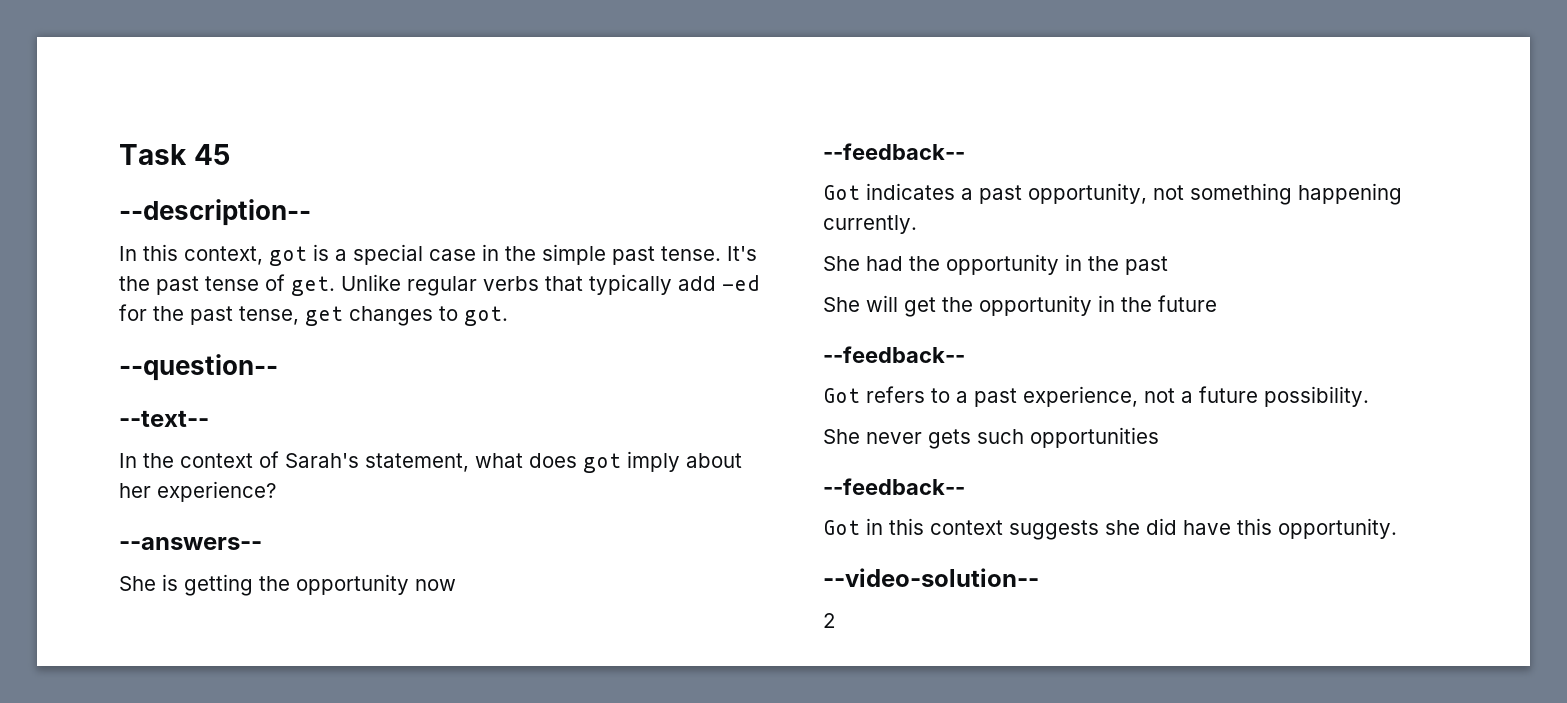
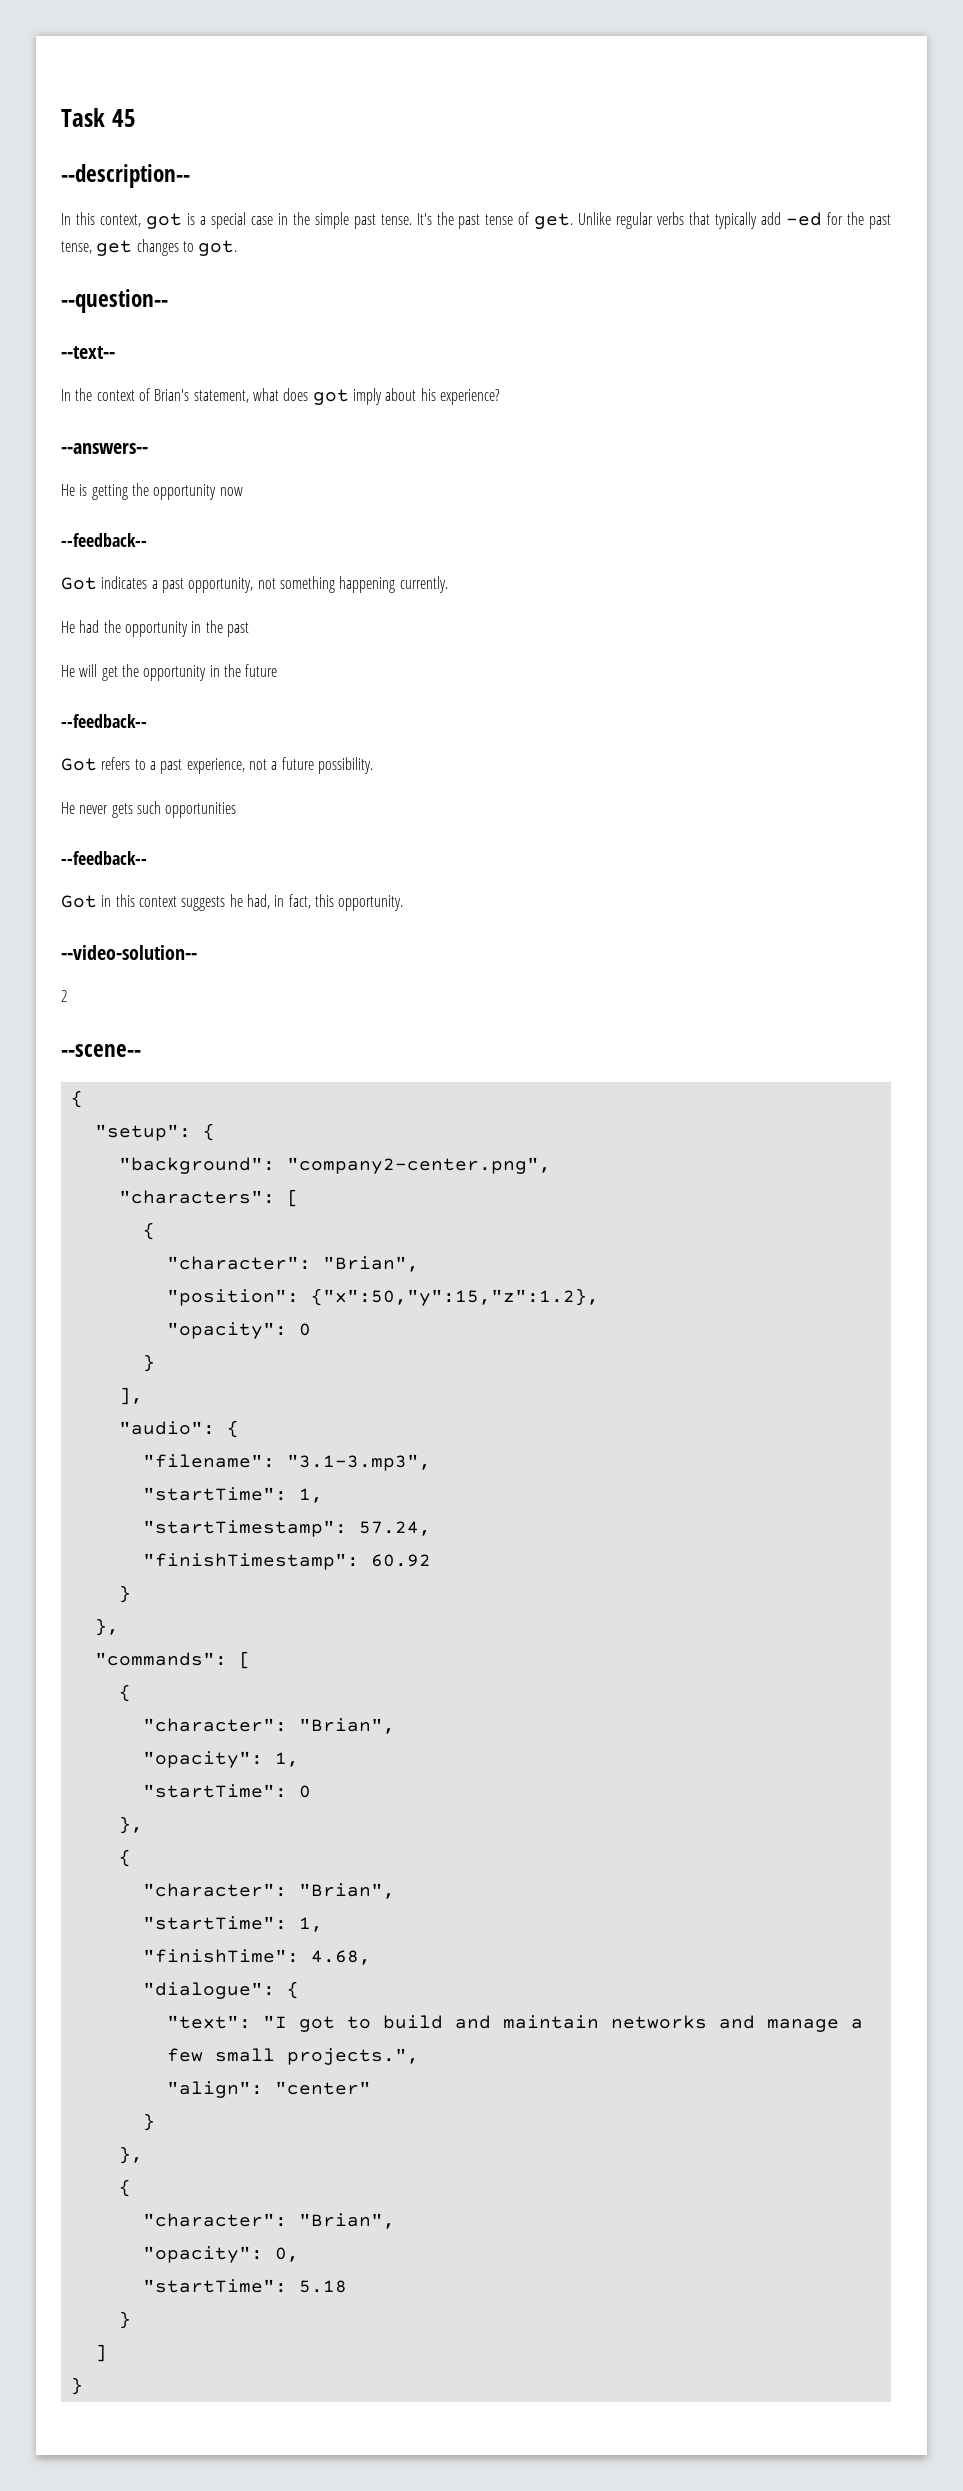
- In the context of Sarah's statement, what does got imply about her experience?
+ In the context of Brian's statement, what does got imply about his experience?
- She is getting the opportunity now
+ He is getting the opportunity now
- She had the opportunity in the past
+ He had the opportunity in the past
- She will get the opportunity in the future
+ He will get the opportunity in the future
- She never gets such opportunities
+ He never gets such opportunities
- Got in this context suggests she did have this opportunity.
+ Got in this context suggests he had, in fact, this opportunity.
+ --scene--
+ {
+ "setup": {
+ "background": "company2-center.png",
+ "characters": [
+ {
+ "character": "Brian",
+ "position": {"x":50,"y":15,"z":1.2},
+ "opacity": 0
+ }
+ ],
+ "audio": {
+ "filename": "3.1-3.mp3",
+ "startTime": 1,
+ "startTimestamp": 57.24,
+ "finishTimestamp": 60.92
+ }
+ },
+ "commands": [
+ {
+ "character": "Brian",
+ "opacity": 1,
+ "startTime": 0
+ },
+ {
+ "character": "Brian",
+ "startTime": 1,
+ "finishTime": 4.68,
+ "dialogue": {
+ "text": "I got to build and maintain networks and manage a few small projects.",
+ "align": "center"
+ }
+ },
+ {
+ "character": "Brian",
+ "opacity": 0,
+ "startTime": 5.18
+ }
+ ]
+ }

